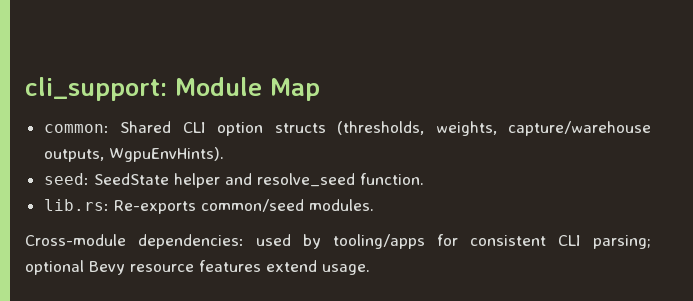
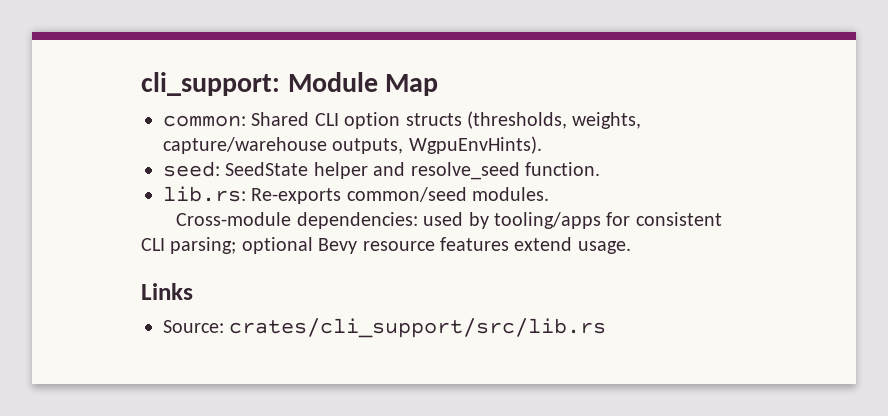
+ Links
+ Source: crates/cli_support/src/lib.rs

